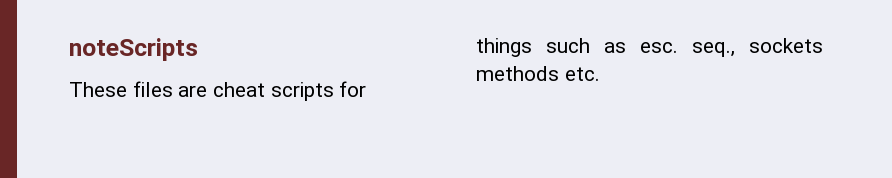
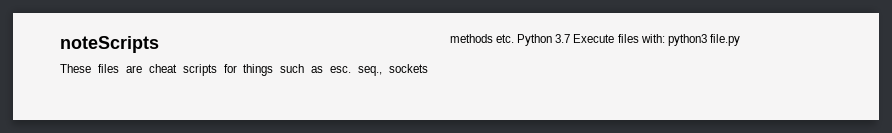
- These files are cheat scripts for things such as esc. seq., sockets methods etc.
+ These files are cheat scripts for things such as esc. seq., sockets methods etc. Python 3.7 Execute files with: python3 file.py

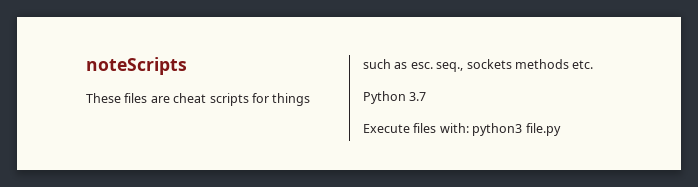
- These files are cheat scripts for things such as esc. seq., sockets methods etc. Python 3.7 Execute files with: python3 file.py
+ These files are cheat scripts for things such as esc. seq., sockets methods etc.
+ Python 3.7
+ Execute files with: python3 file.py

